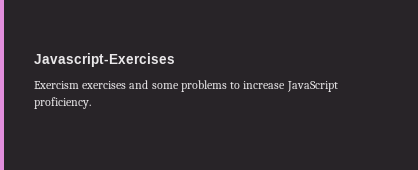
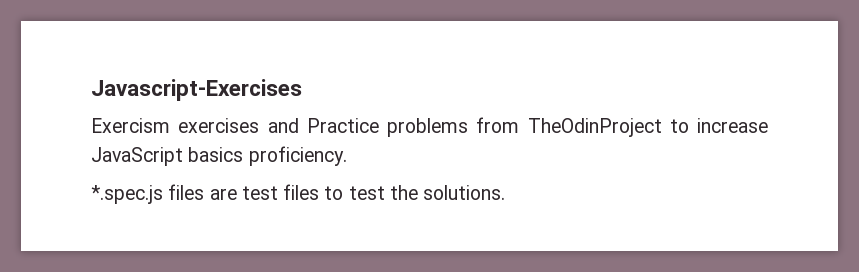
- Exercism exercises and some problems to increase JavaScript proficiency.
+ Exercism exercises and Practice problems from TheOdinProject to increase JavaScript basics proficiency.
+ *.spec.js files are test files to test the solutions.

